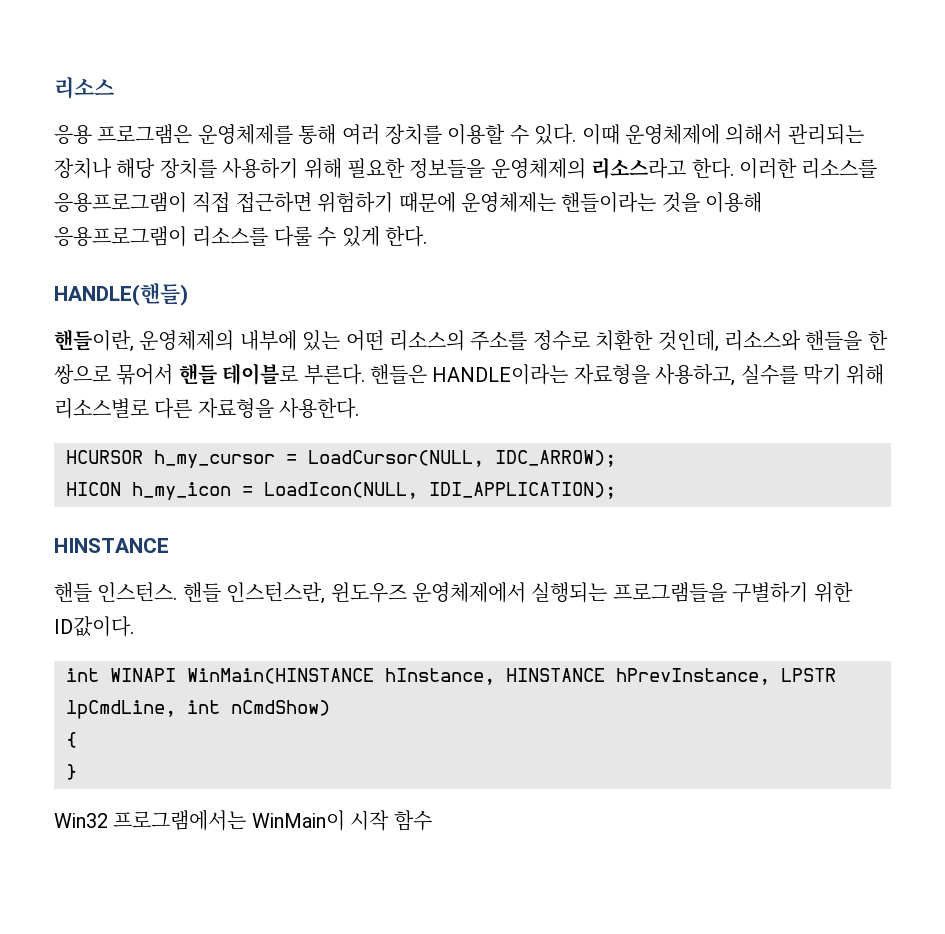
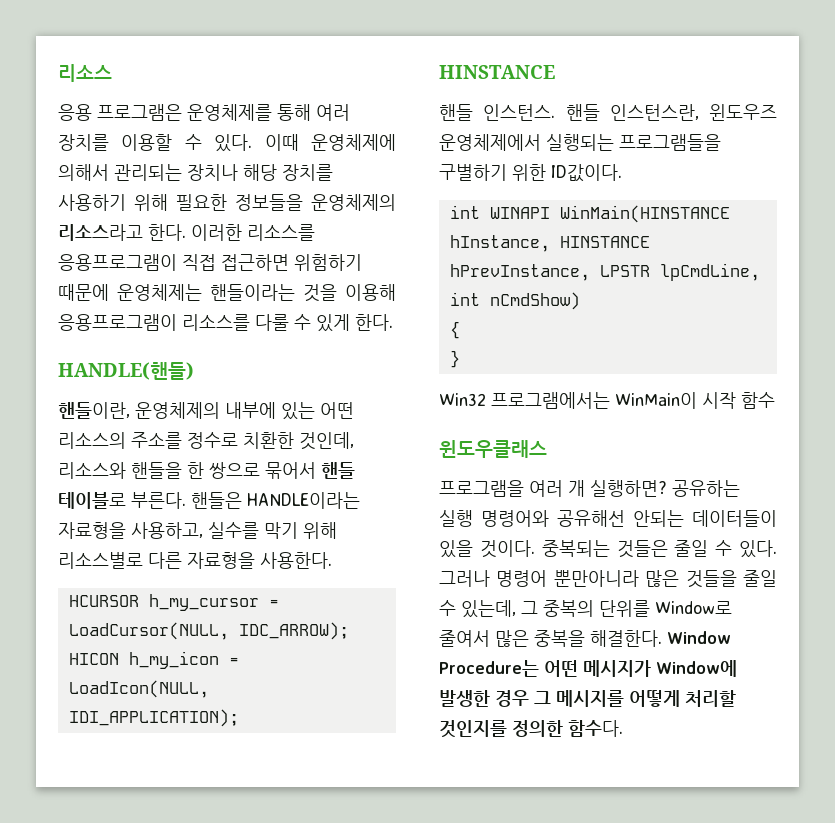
+ 윈도우클래스
+ 프로그램을 여러 개 실행하면? 공유하는 실행 명령어와 공유해선 안되는 데이터들이 있을 것이다. 중복되는 것들은 줄일 수 있다. 그러나 명령어 뿐만아니라 많은 것들을 줄일 수 있는데, 그 중복의 단위를 Window로 줄여서 많은 중복을 해결한다. Window Procedure는 어떤 메시지가 Window에 발생한 경우 그 메시지를 어떻게 처리할 것인지를 정의한 함수다.

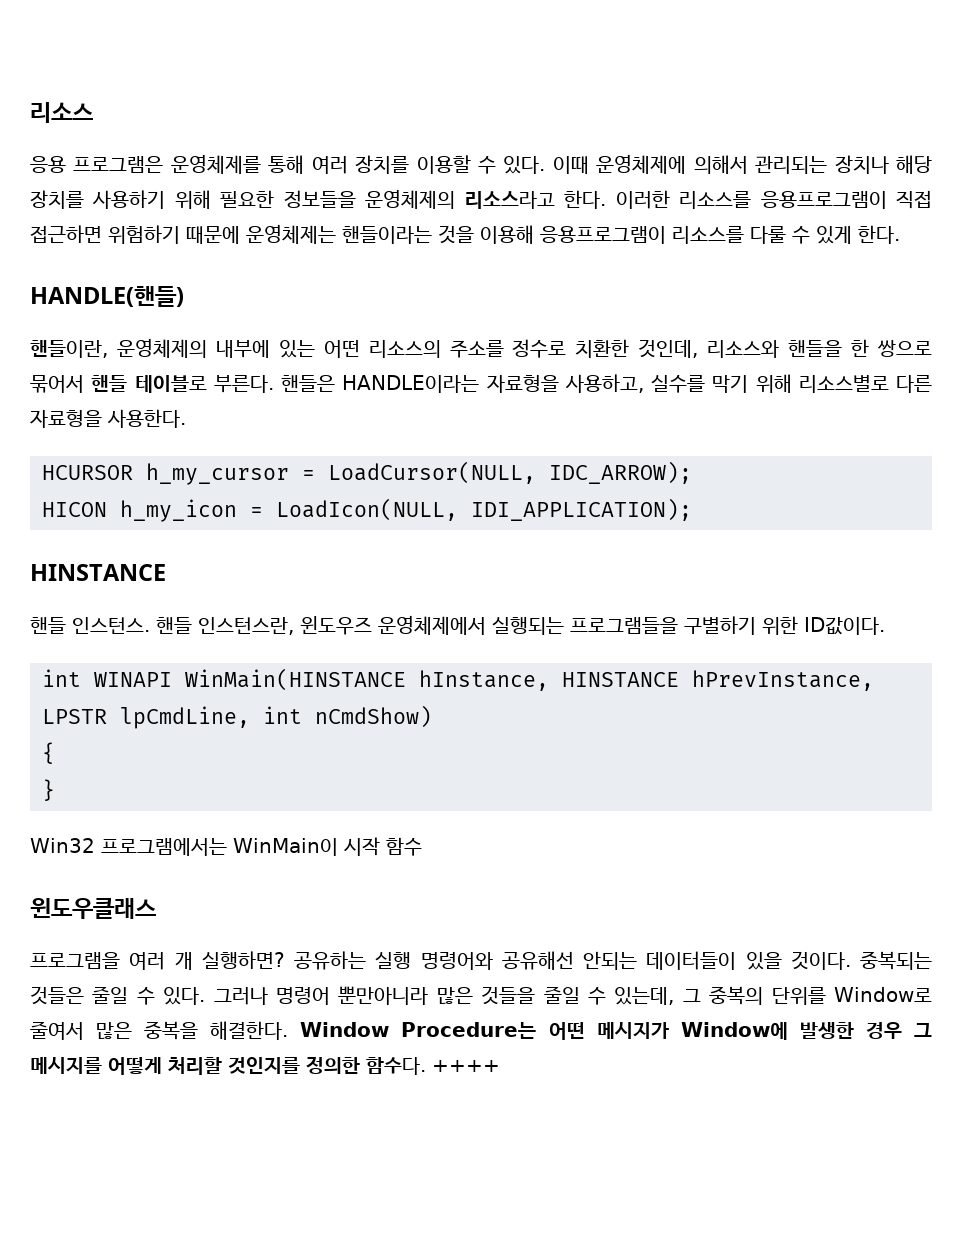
+ ++++

